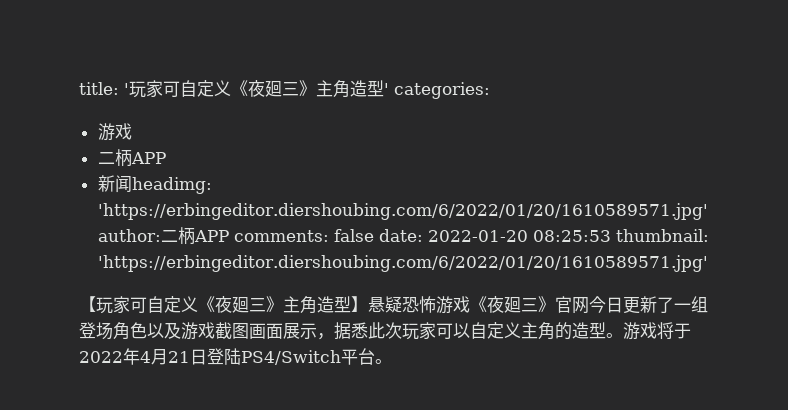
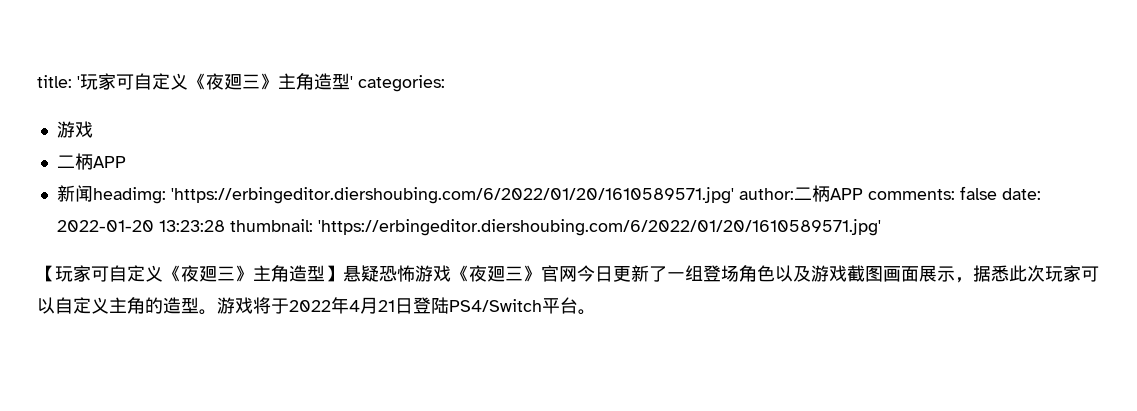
- 新闻headimg: 'https://erbingeditor.diershoubing.com/6/2022/01/20/1610589571.jpg' author:二柄APP comments: false date: 2022-01-20 08:25:53 thumbnail: 'https://erbingeditor.diershoubing.com/6/2022/01/20/1610589571.jpg'
+ 新闻headimg: 'https://erbingeditor.diershoubing.com/6/2022/01/20/1610589571.jpg' author:二柄APP comments: false date: 2022-01-20 13:23:28 thumbnail: 'https://erbingeditor.diershoubing.com/6/2022/01/20/1610589571.jpg'

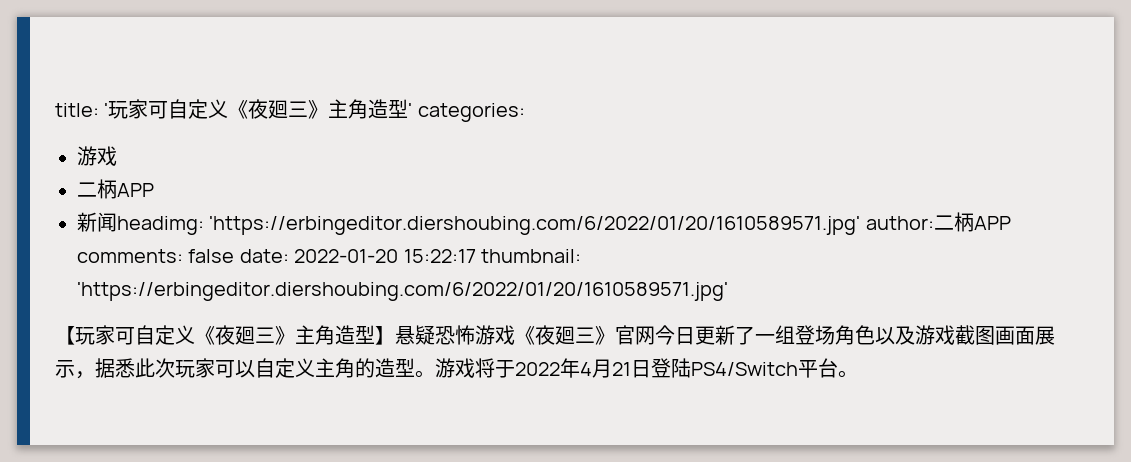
- 新闻headimg: 'https://erbingeditor.diershoubing.com/6/2022/01/20/1610589571.jpg' author:二柄APP comments: false date: 2022-01-20 13:23:28 thumbnail: 'https://erbingeditor.diershoubing.com/6/2022/01/20/1610589571.jpg'
+ 新闻headimg: 'https://erbingeditor.diershoubing.com/6/2022/01/20/1610589571.jpg' author:二柄APP comments: false date: 2022-01-20 15:22:17 thumbnail: 'https://erbingeditor.diershoubing.com/6/2022/01/20/1610589571.jpg'

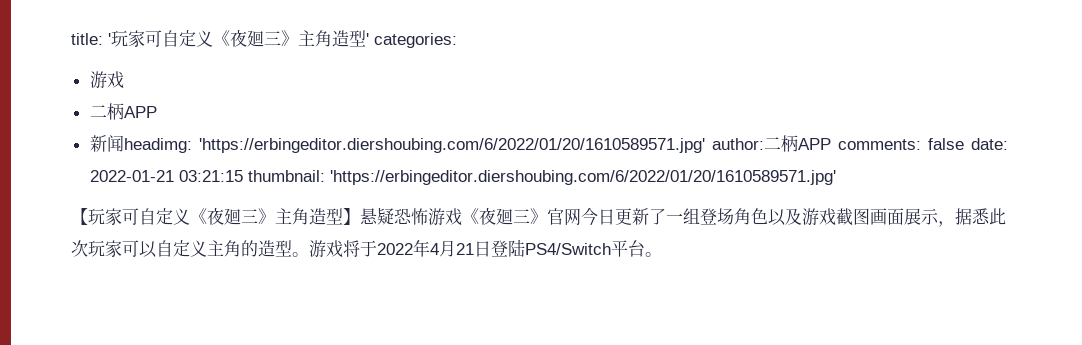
- 新闻headimg: 'https://erbingeditor.diershoubing.com/6/2022/01/20/1610589571.jpg' author:二柄APP comments: false date: 2022-01-20 15:22:17 thumbnail: 'https://erbingeditor.diershoubing.com/6/2022/01/20/1610589571.jpg'
+ 新闻headimg: 'https://erbingeditor.diershoubing.com/6/2022/01/20/1610589571.jpg' author:二柄APP comments: false date: 2022-01-21 03:21:15 thumbnail: 'https://erbingeditor.diershoubing.com/6/2022/01/20/1610589571.jpg'

